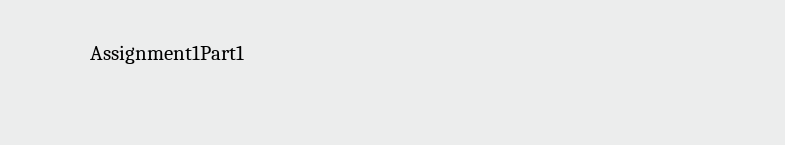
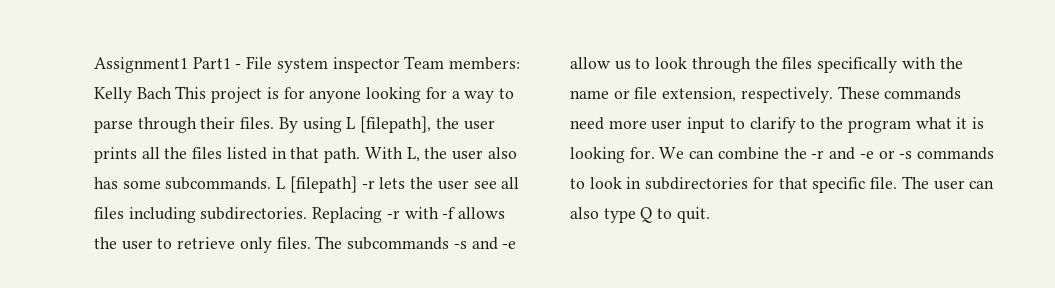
- Assignment1Part1
+ Assignment1 Part1 - File system inspector Team members: Kelly Bach This project is for anyone looking for a way to parse through their files. By using L [filepath], the user prints all the files listed in that path. With L, the user also has some subcommands. L [filepath] -r lets the user see all files including subdirectories. Replacing -r with -f allows the user to retrieve only files. The subcommands -s and -e allow us to look through the files specifically with the name or file extension, respectively. These commands need more user input to clarify to the program what it is looking for. We can combine the -r and -e or -s commands to look in subdirectories for that specific file. The user can also type Q to quit.

